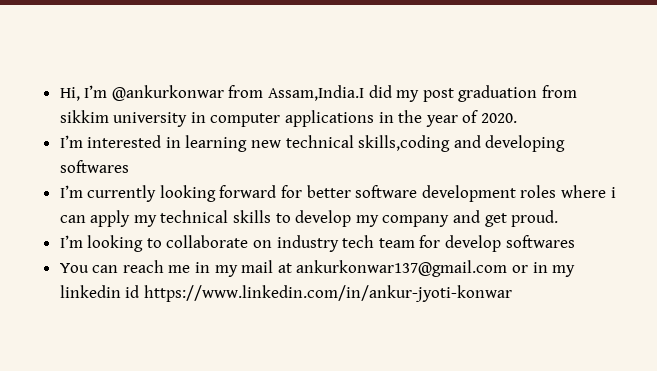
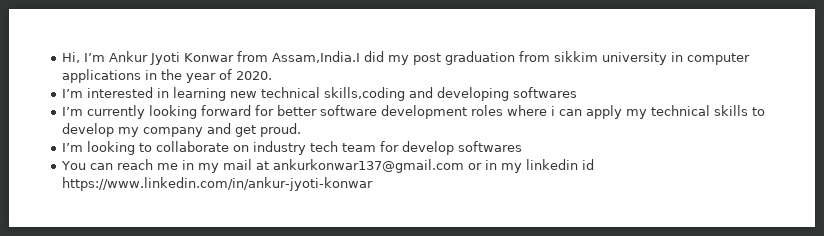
- Hi, I’m @ankurkonwar from Assam,India.I did my post graduation from sikkim university in computer applications in the year of 2020.
+ Hi, I’m Ankur Jyoti Konwar from Assam,India.I did my post graduation from sikkim university in computer applications in the year of 2020.

